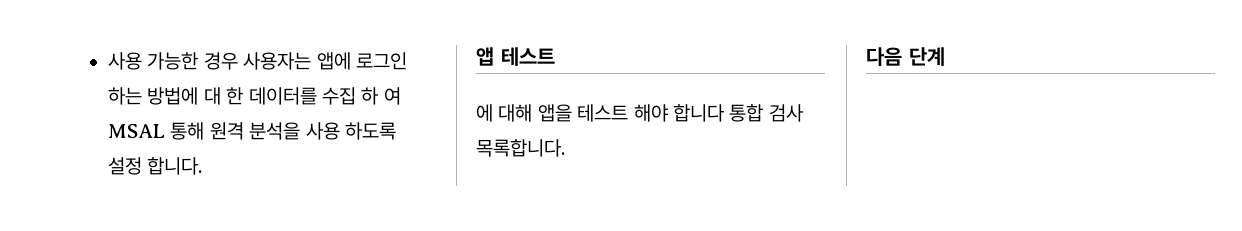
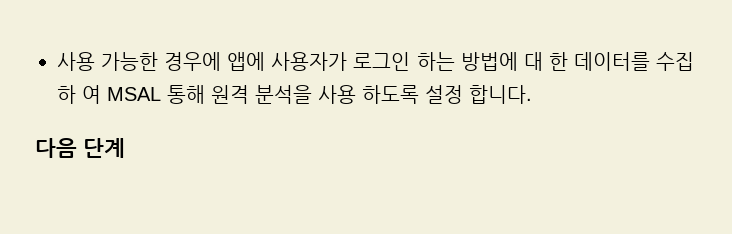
- 사용 가능한 경우 사용자는 앱에 로그인 하는 방법에 대 한 데이터를 수집 하 여 MSAL 통해 원격 분석을 사용 하도록 설정 합니다.
+ 사용 가능한 경우에 앱에 사용자가 로그인 하는 방법에 대 한 데이터를 수집 하 여 MSAL 통해 원격 분석을 사용 하도록 설정 합니다.
- 앱 테스트
- 에 대해 앱을 테스트 해야 합니다 통합 검사 목록합니다.

